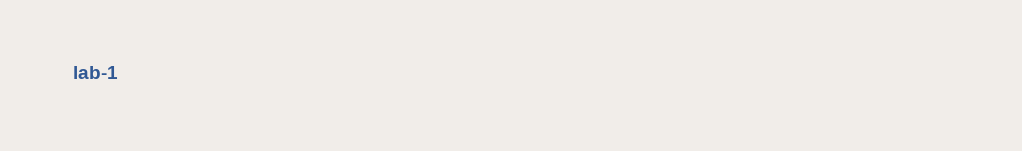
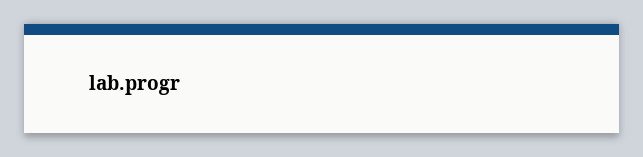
- lab-1
+ lab.progr

